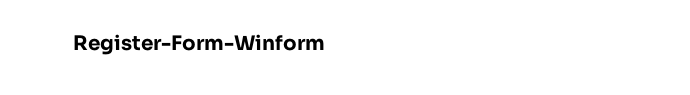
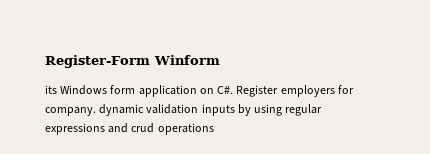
- Register-Form-Winform
+ Register-Form Winform
+ its Windows form application on C#. Register employers for company. dynamic validation inputs by using regular expressions and crud operations

